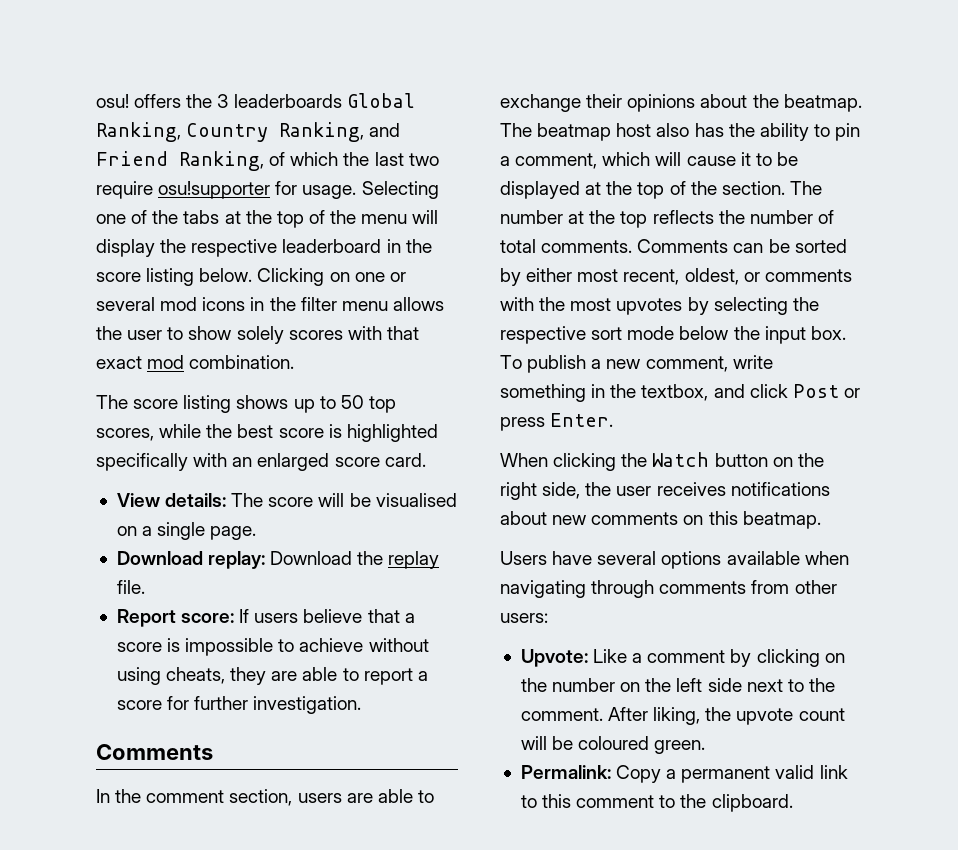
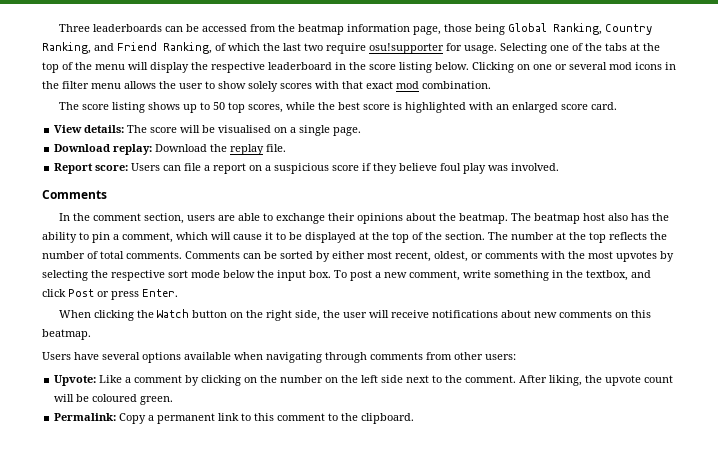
- osu! offers the 3 leaderboards Global Ranking, Country Ranking, and Friend Ranking, of which the last two require osu!supporter for usage.
+ Three leaderboards can be accessed from the beatmap information page, those being Global Ranking, Country Ranking, and Friend Ranking, of which the last two require osu!supporter for usage.
- The score listing shows up to 50 top scores, while the best score is highlighted specifically with an enlarged score card.
+ The score listing shows up to 50 top scores, while the best score is highlighted with an enlarged score card.
- Report score: If users believe that a score is impossible to achieve without using cheats, they are able to report a score for further investigation.
+ Report score: Users can file a report on a suspicious score if they believe foul play was involved.
- To publish a new comment, write something in the textbox, and click Post or press Enter.
+ To post a new comment, write something in the textbox, and click Post or press Enter.
- When clicking the Watch button on the right side, the user receives notifications about new comments on this beatmap.
+ When clicking the Watch button on the right side, the user will receive notifications about new comments on this beatmap.
- Permalink: Copy a permanent valid link to this comment to the clipboard.
+ Permalink: Copy a permanent link to this comment to the clipboard.

